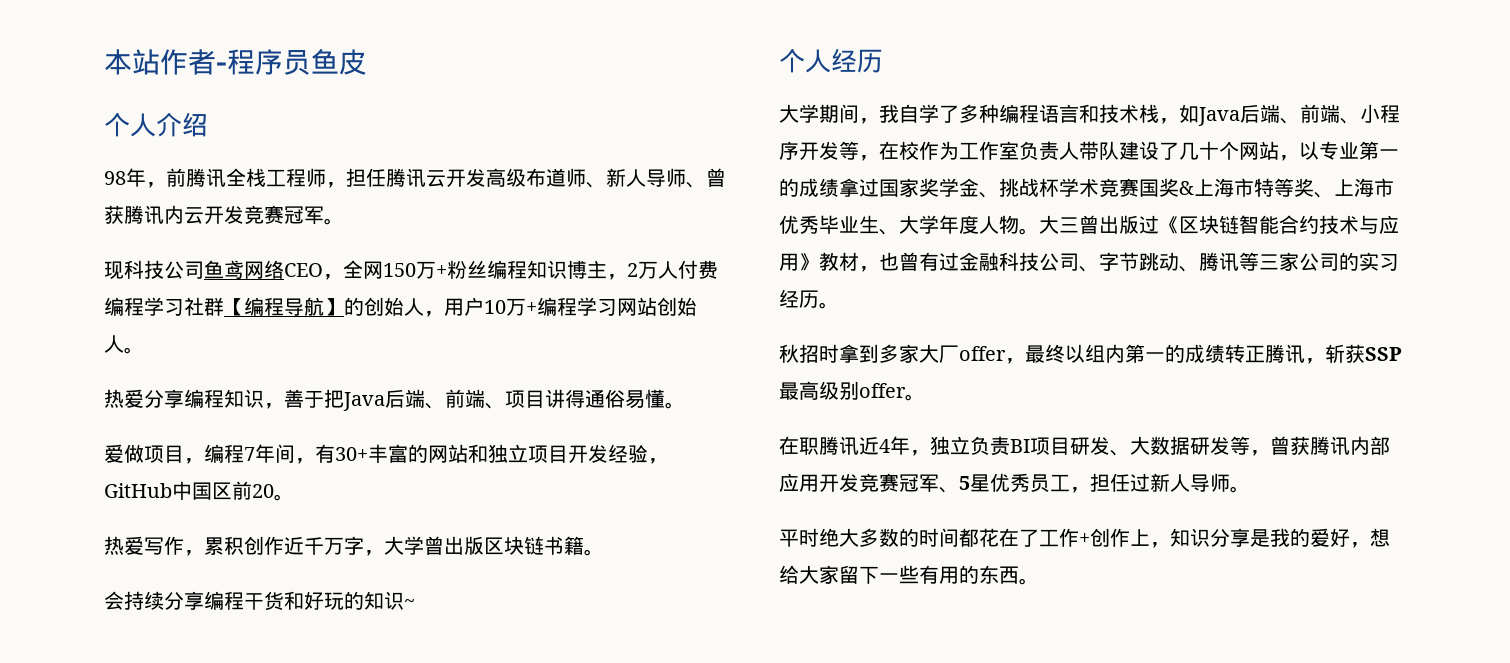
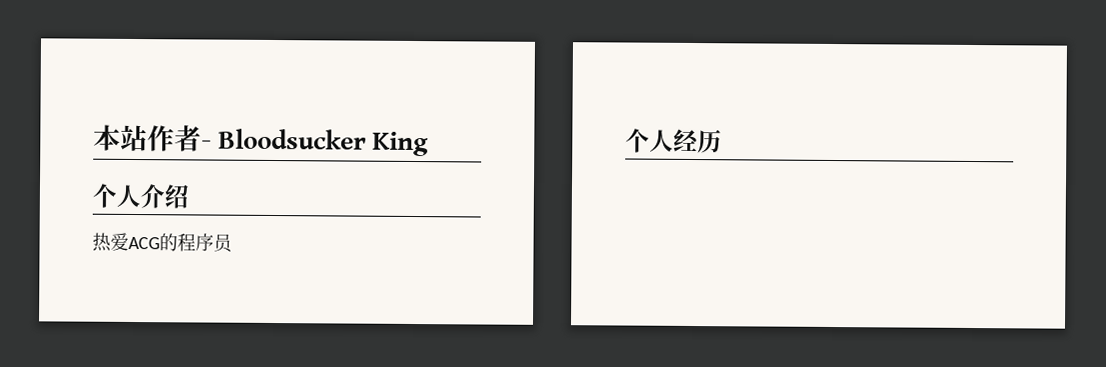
- 本站作者-程序员鱼皮
+ 本站作者- Bloodsucker King
- 98年，前腾讯全栈工程师，担任腾讯云开发高级布道师、新人导师、曾获腾讯内云开发竞赛冠军。
- 现科技公司鱼鸢网络CEO，全网150万+粉丝编程知识博主，2万人付费编程学习社群【编程导航】的创始人，用户10万+编程学习网站创始人。
- 热爱分享编程知识，善于把Java后端、前端、项目讲得通俗易懂。
- 爱做项目，编程7年间，有30+丰富的网站和独立项目开发经验，GitHub中国区前20。
- 热爱写作，累积创作近千万字，大学曾出版区块链书籍。
- 会持续分享编程干货和好玩的知识~
+ 热爱ACG的程序员
  个人经历
- 大学期间，我自学了多种编程语言和技术栈，如Java后端、前端、小程序开发等，在校作为工作室负责人带队建设了几十个网站，以专业第一的成绩拿过国家奖学金、挑战杯学术竞赛国奖&上海市特等奖、上海市优秀毕业生、大学年度人物。大三曾出版过《区块链智能合约技术与应用》教材，也曾有过金融科技公司、字节跳动、腾讯等三家公司的实习经历。
- 秋招时拿到多家大厂offer，最终以组内第一的成绩转正腾讯，斩获SSP最高级别offer。
- 在职腾讯近4年，独立负责BI项目研发、大数据研发等，曾获腾讯内部应用开发竞赛冠军、5星优秀员工，担任过新人导师。
- 平时绝大多数的时间都花在了工作+创作上，知识分享是我的爱好，想给大家留下一些有用的东西。

